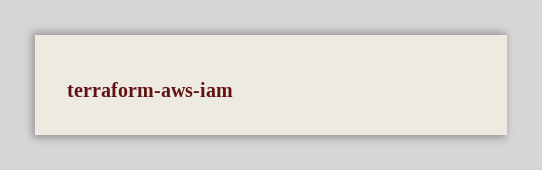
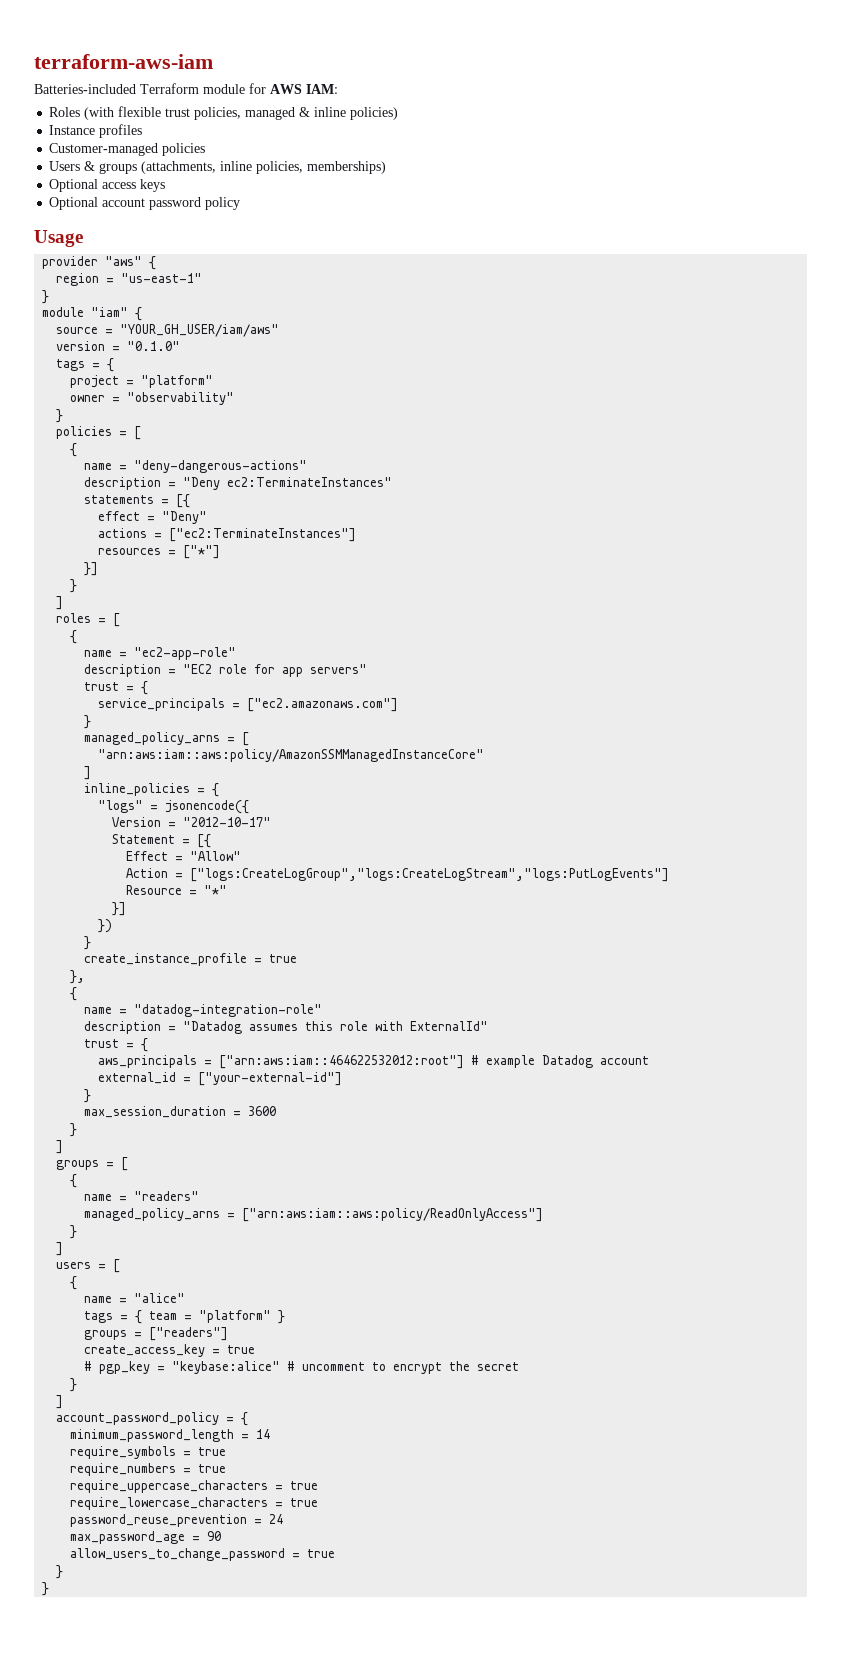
+ Batteries-included Terraform module for AWS IAM:
+ Roles (with flexible trust policies, managed & inline policies)
+ Instance profiles
+ Customer-managed policies
+ Users & groups (attachments, inline policies, memberships)
+ Optional access keys
+ Optional account password policy
+ Usage
+ provider "aws" {
+ region = "us-east-1"
+ }
+ module "iam" {
+ source = "YOUR_GH_USER/iam/aws"
+ version = "0.1.0"
+ tags = {
+ project = "platform"
+ owner = "observability"
+ }
+ policies = [
+ {
+ name = "deny-dangerous-actions"
+ description = "Deny ec2:TerminateInstances"
+ statements = [{
+ effect = "Deny"
+ actions = ["ec2:TerminateInstances"]
+ resources = ["*"]
+ }]
+ }
+ ]
+ roles = [
+ {
+ name = "ec2-app-role"
+ description = "EC2 role for app servers"
+ trust = {
+ service_principals = ["ec2.amazonaws.com"]
+ }
+ managed_policy_arns = [
+ "arn:aws:iam::aws:policy/AmazonSSMManagedInstanceCore"
+ ]
+ inline_policies = {
+ "logs" = jsonencode({
+ Version = "2012-10-17"
+ Statement = [{
+ Effect = "Allow"
+ Action = ["logs:CreateLogGroup","logs:CreateLogStream","logs:PutLogEvents"]
+ Resource = "*"
+ }]
+ })
+ }
+ create_instance_profile = true
+ },
+ {
+ name = "datadog-integration-role"
+ description = "Datadog assumes this role with ExternalId"
+ trust = {
+ aws_principals = ["arn:aws:iam::464622532012:root"] # example Datadog account
+ external_id = ["your-external-id"]
+ }
+ max_session_duration = 3600
+ }
+ ]
+ groups = [
+ {
+ name = "readers"
+ managed_policy_arns = ["arn:aws:iam::aws:policy/ReadOnlyAccess"]
+ }
+ ]
+ users = [
+ {
+ name = "alice"
+ tags = { team = "platform" }
+ groups = ["readers"]
+ create_access_key = true
+ # pgp_key = "keybase:alice" # uncomment to encrypt the secret
+ }
+ ]
+ account_password_policy = {
+ minimum_password_length = 14
+ require_symbols = true
+ require_numbers = true
+ require_uppercase_characters = true
+ require_lowercase_characters = true
+ password_reuse_prevention = 24
+ max_password_age = 90
+ allow_users_to_change_password = true
+ }
+ }

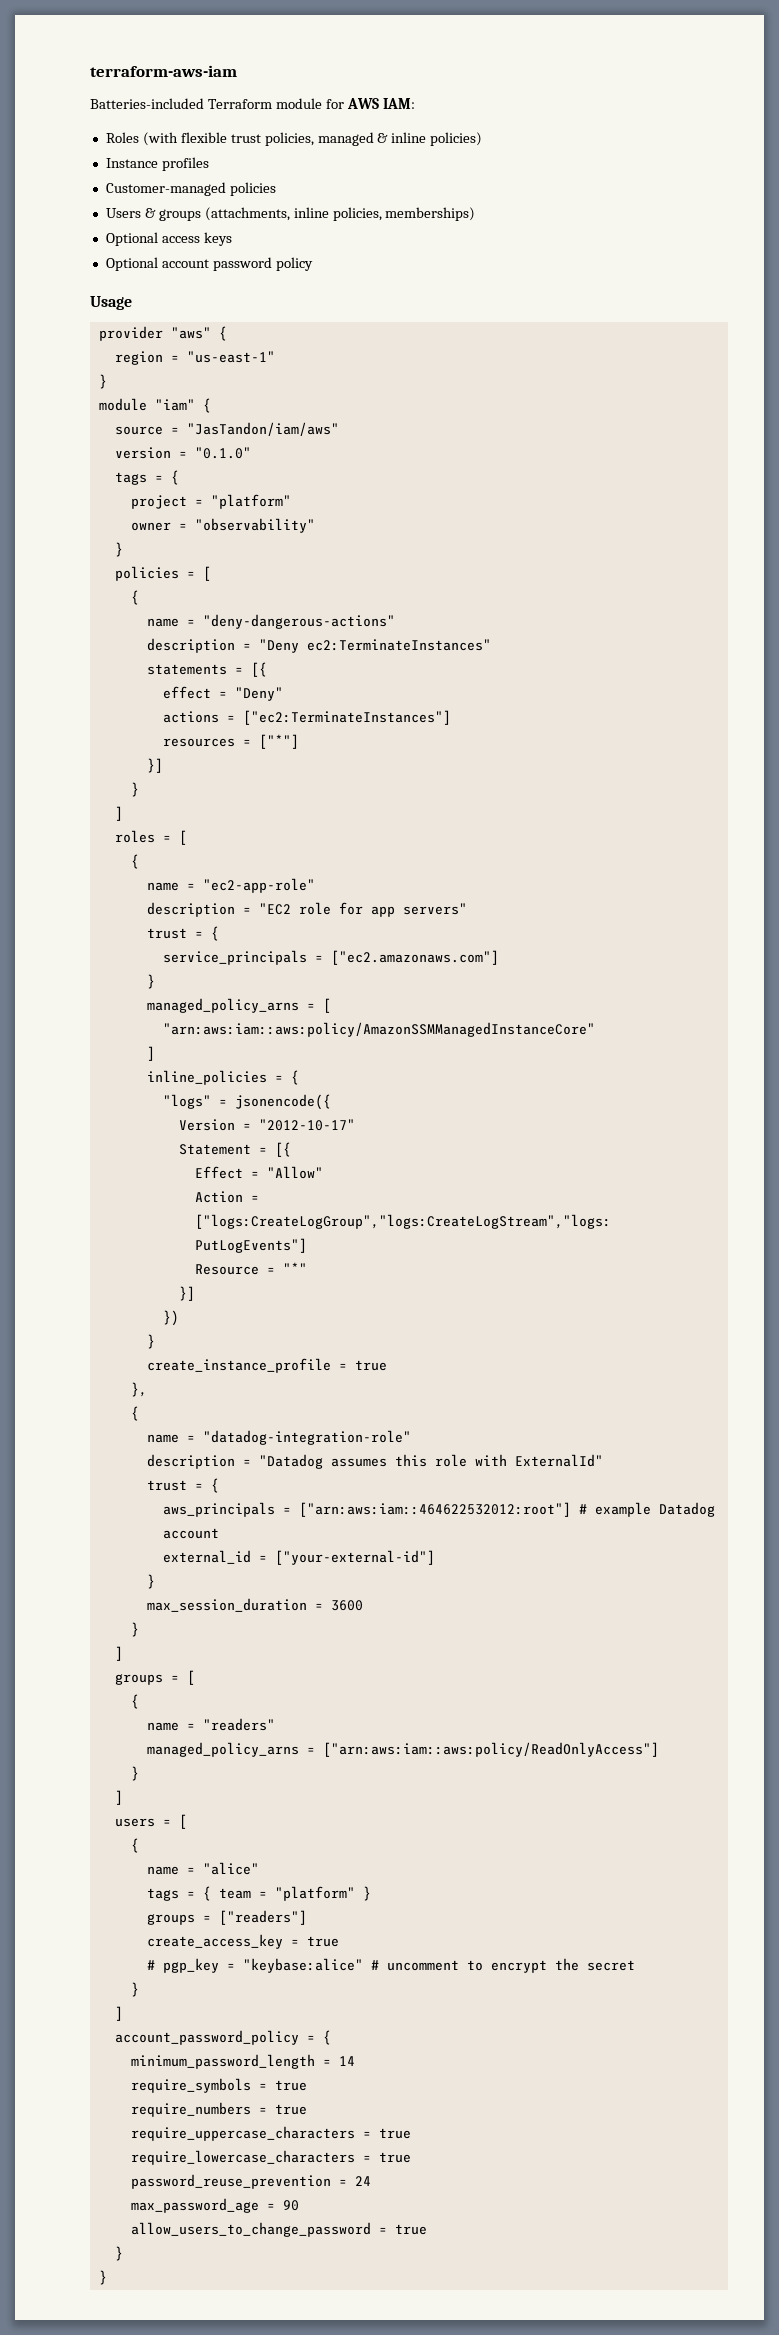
- source = "YOUR_GH_USER/iam/aws"
+ source = "JasTandon/iam/aws"

